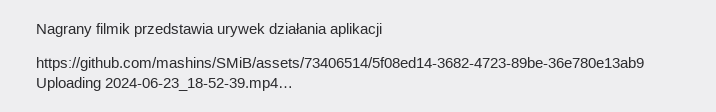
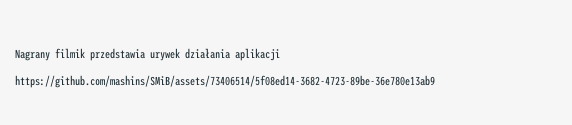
- https://github.com/mashins/SMiB/assets/73406514/5f08ed14-3682-4723-89be-36e780e13ab9 Uploading 2024-06-23_18-52-39.mp4…
+ https://github.com/mashins/SMiB/assets/73406514/5f08ed14-3682-4723-89be-36e780e13ab9

